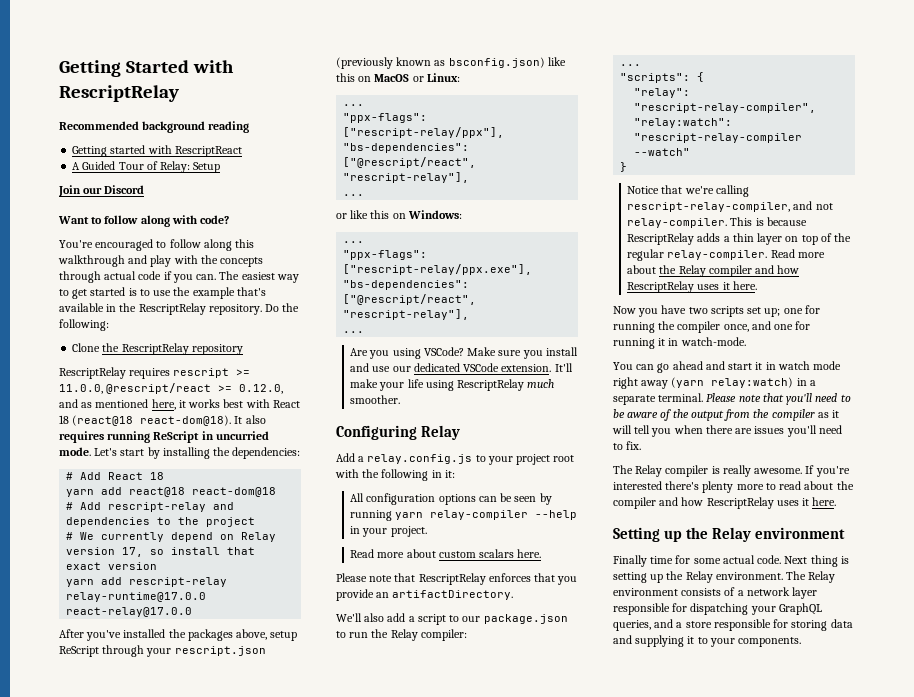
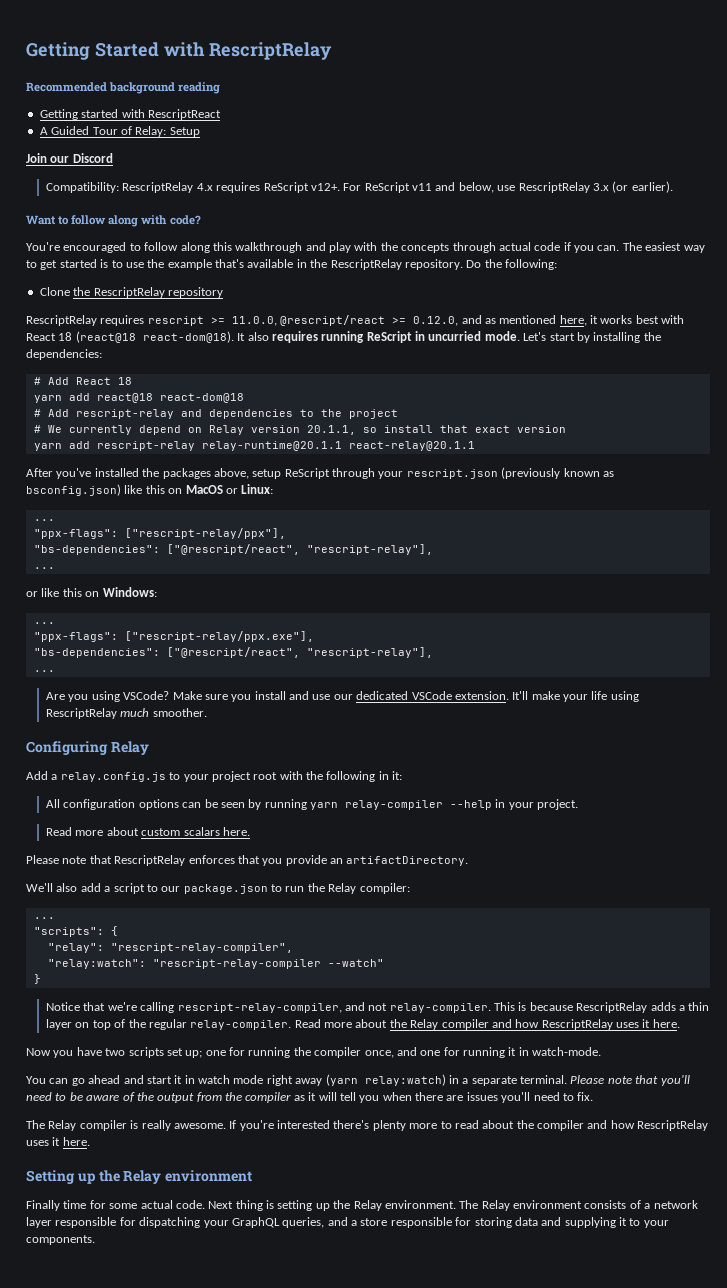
+ Compatibility: RescriptRelay 4.x requires ReScript v12+. For ReScript v11 and below, use RescriptRelay 3.x (or earlier).
- # We currently depend on Relay version 17, so install that exact version
+ # We currently depend on Relay version 20.1.1, so install that exact version
- yarn add rescript-relay relay-runtime@17.0.0 react-relay@17.0.0
+ yarn add rescript-relay relay-runtime@20.1.1 react-relay@20.1.1

